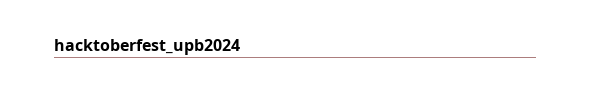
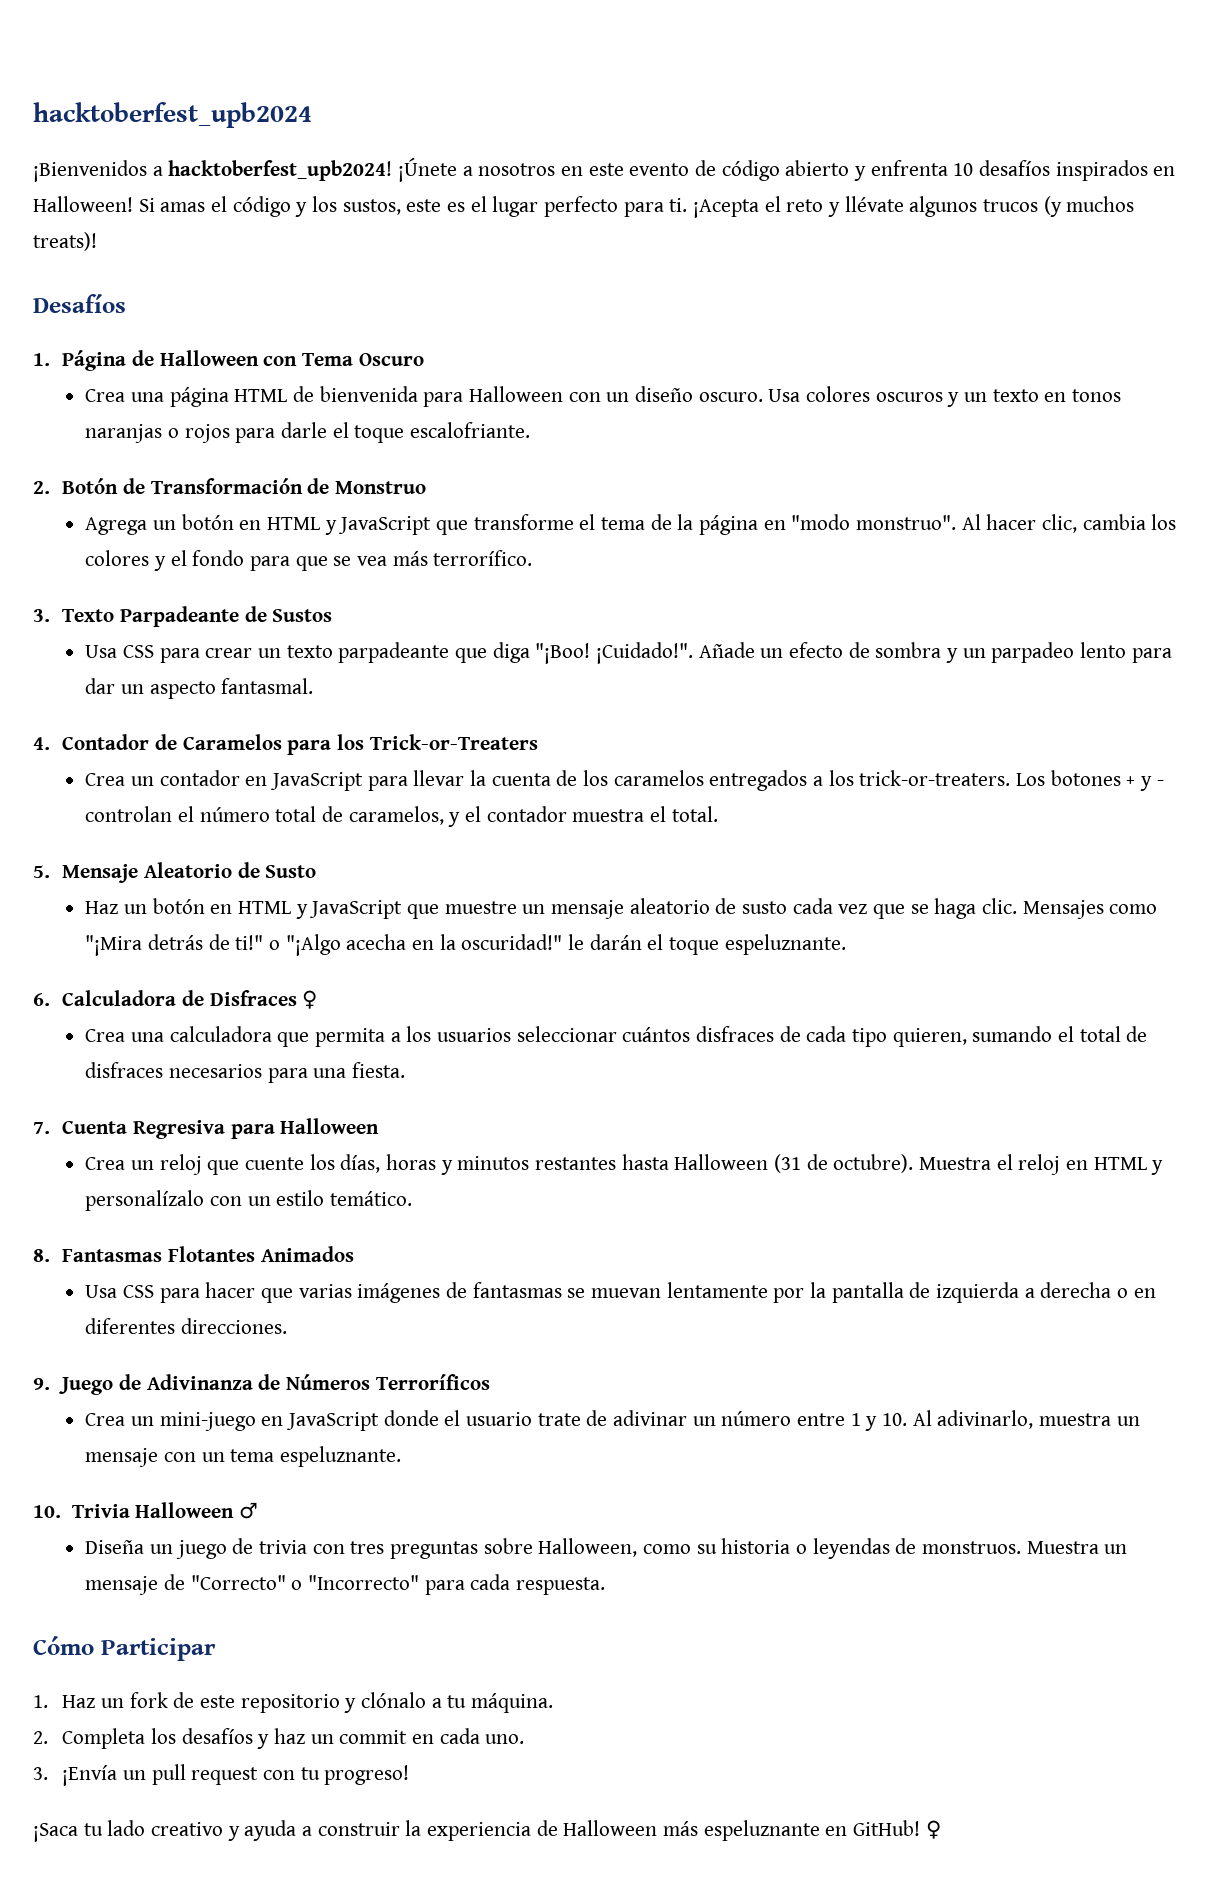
+ ¡Bienvenidos a hacktoberfest_upb2024! ¡Únete a nosotros en este evento de código abierto y enfrenta 10 desafíos inspirados en Halloween! Si amas el código y los sustos, este es el lugar perfecto para ti. ¡Acepta el reto y llévate algunos trucos (y muchos treats)!
+ Desafíos
+ 1. Página de Halloween con Tema Oscuro
+ Crea una página HTML de bienvenida para Halloween con un diseño oscuro. Usa colores oscuros y un texto en tonos naranjas o rojos para darle el toque escalofriante.
+ 2. Botón de Transformación de Monstruo
+ Agrega un botón en HTML y JavaScript que transforme el tema de la página en "modo monstruo". Al hacer clic, cambia los colores y el fondo para que se vea más terrorífico.
+ 3. Texto Parpadeante de Sustos
+ Usa CSS para crear un texto parpadeante que diga "¡Boo! ¡Cuidado!". Añade un efecto de sombra y un parpadeo lento para dar un aspecto fantasmal.
+ 4. Contador de Caramelos para los Trick-or-Treaters
+ Crea un contador en JavaScript para llevar la cuenta de los caramelos entregados a los trick-or-treaters. Los botones + y - controlan el número total de caramelos, y el contador muestra el total.
+ 5. Mensaje Aleatorio de Susto
+ Haz un botón en HTML y JavaScript que muestre un mensaje aleatorio de susto cada vez que se haga clic. Mensajes como "¡Mira detrás de ti!" o "¡Algo acecha en la oscuridad!" le darán el toque espeluznante.
+ 6. Calculadora de Disfraces ♀
+ Crea una calculadora que permita a los usuarios seleccionar cuántos disfraces de cada tipo quieren, sumando el total de disfraces necesarios para una fiesta.
+ 7. Cuenta Regresiva para Halloween
+ Crea un reloj que cuente los días, horas y minutos restantes hasta Halloween (31 de octubre). Muestra el reloj en HTML y personalízalo con un estilo temático.
+ 8. Fantasmas Flotantes Animados
+ Usa CSS para hacer que varias imágenes de fantasmas se muevan lentamente por la pantalla de izquierda a derecha o en diferentes direcciones.
+ 9. Juego de Adivinanza de Números Terroríficos
+ Crea un mini-juego en JavaScript donde el usuario trate de adivinar un número entre 1 y 10. Al adivinarlo, muestra un mensaje con un tema espeluznante.
+ 10. Trivia Halloween ♂
+ Diseña un juego de trivia con tres preguntas sobre Halloween, como su historia o leyendas de monstruos. Muestra un mensaje de "Correcto" o "Incorrecto" para cada respuesta.
+ Cómo Participar
+ 1. Haz un fork de este repositorio y clónalo a tu máquina.
+ 2. Completa los desafíos y haz un commit en cada uno.
+ 3. ¡Envía un pull request con tu progreso!
+ ¡Saca tu lado creativo y ayuda a construir la experiencia de Halloween más espeluznante en GitHub! ♀

